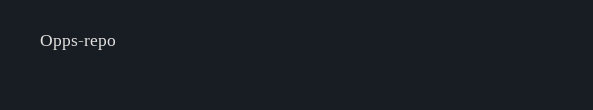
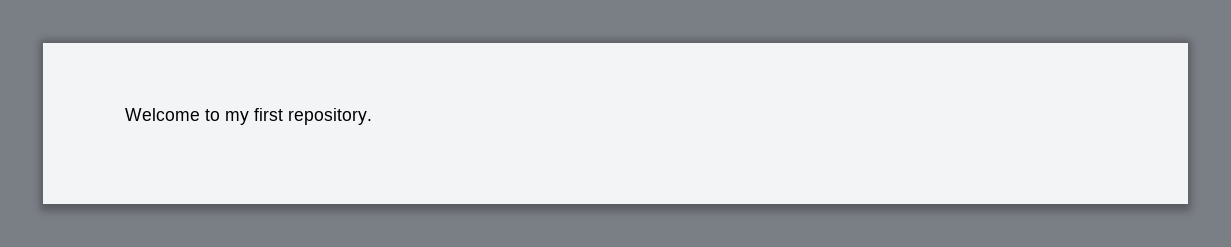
- Opps-repo
+ Welcome to my first repository.

